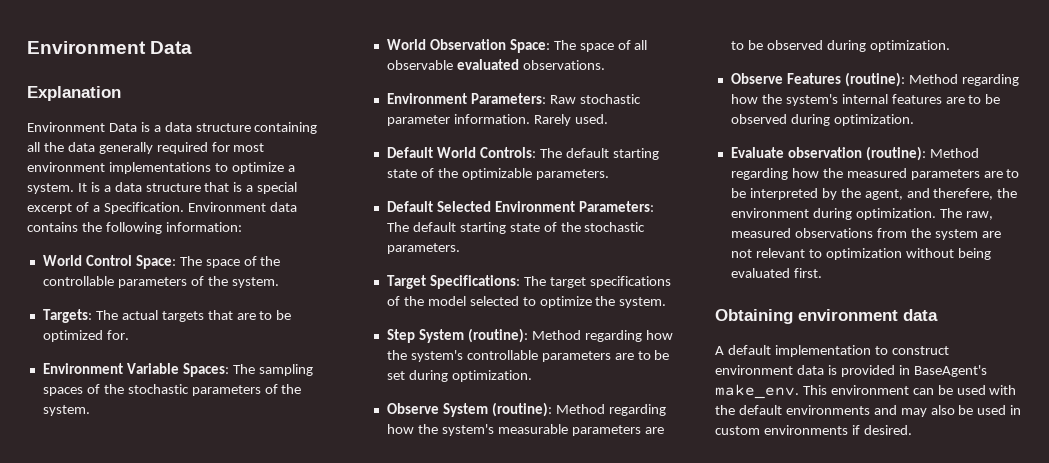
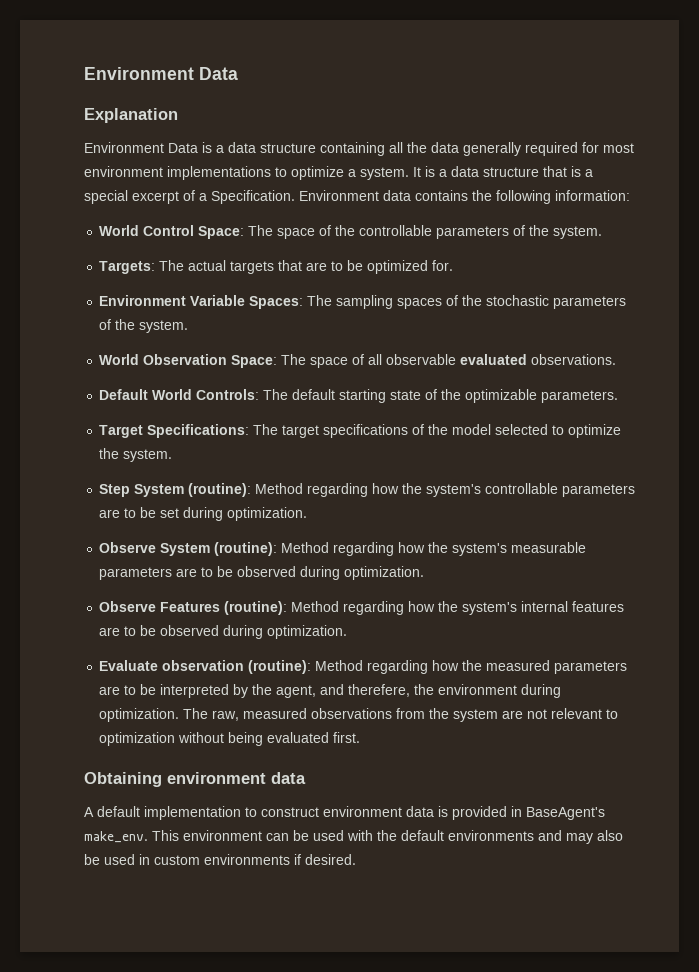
- Environment Parameters: Raw stochastic parameter information. Rarely used.
- Default Selected Environment Parameters: The default starting state of the stochastic parameters.

